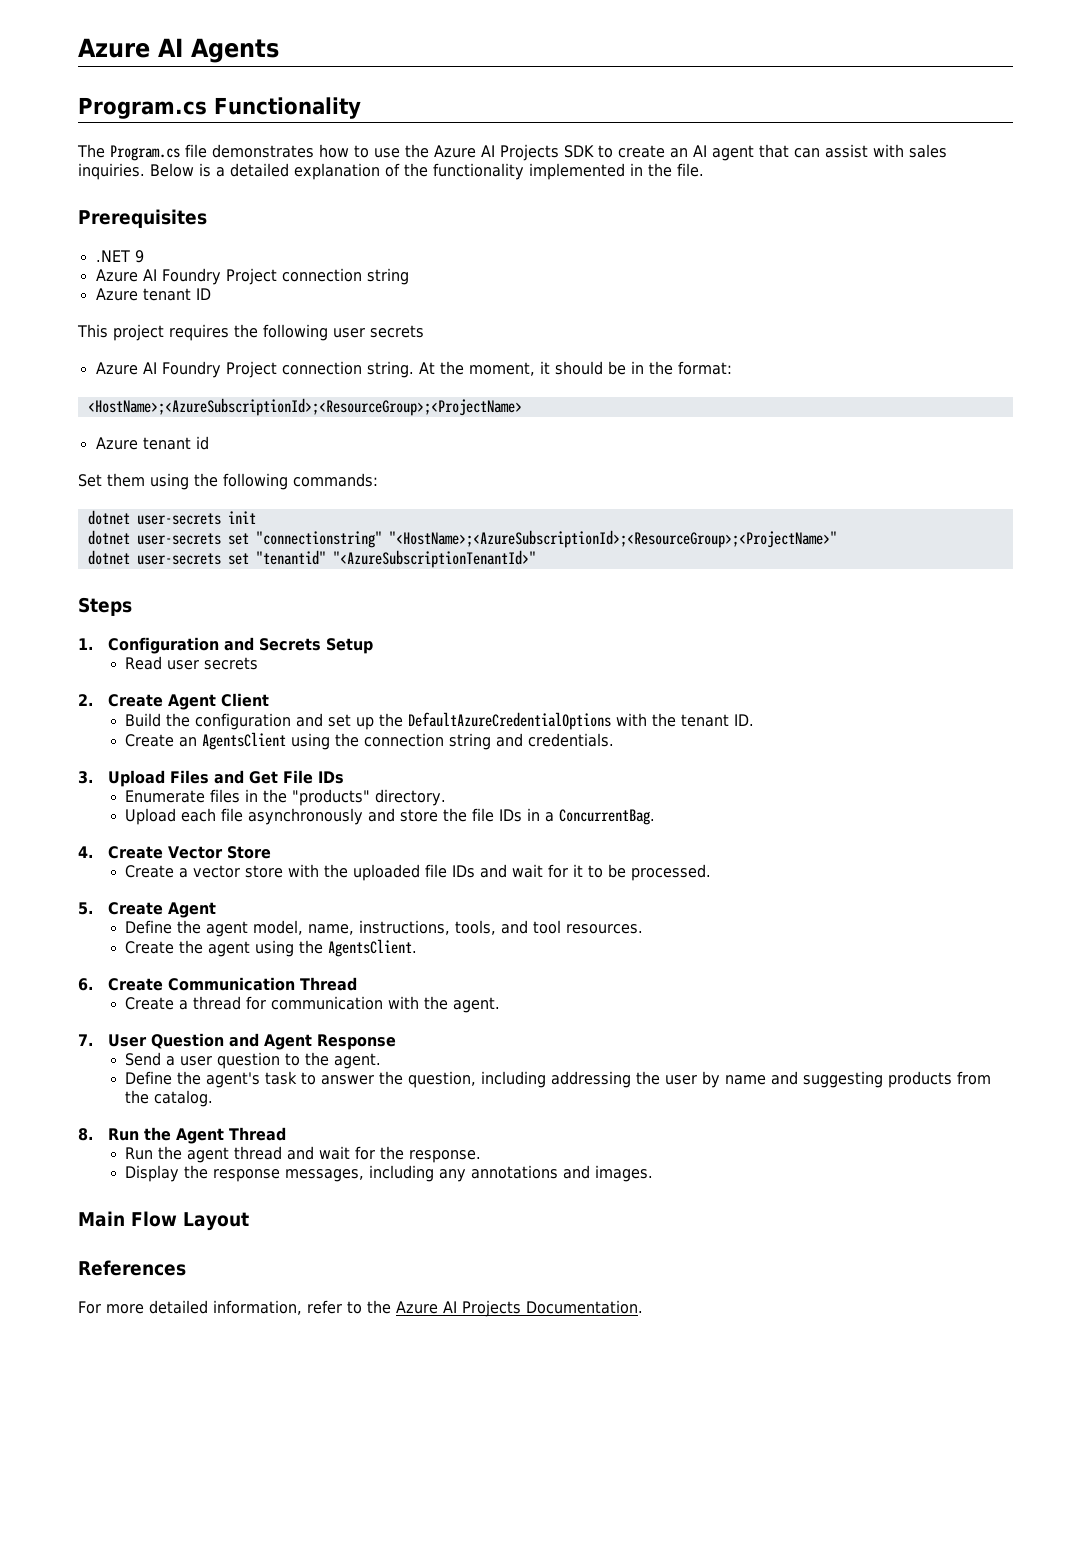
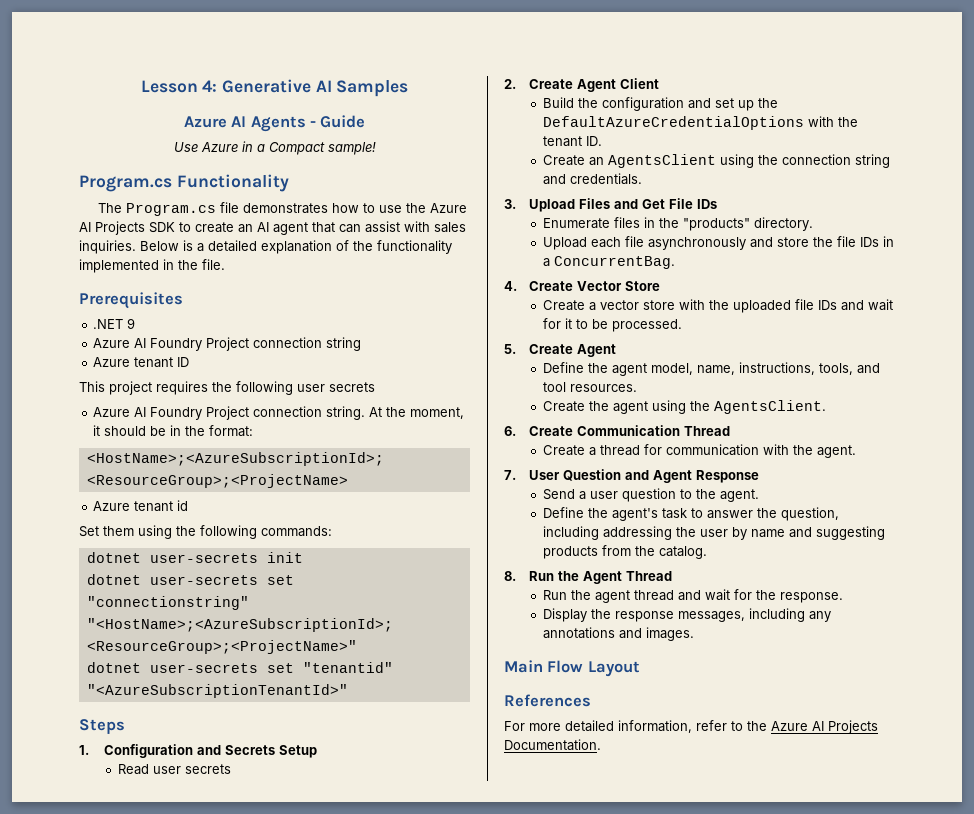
- Azure AI Agents
+ Lesson 4: Generative AI Samples
+ Azure AI Agents - Guide
+ Use Azure in a Compact sample!

